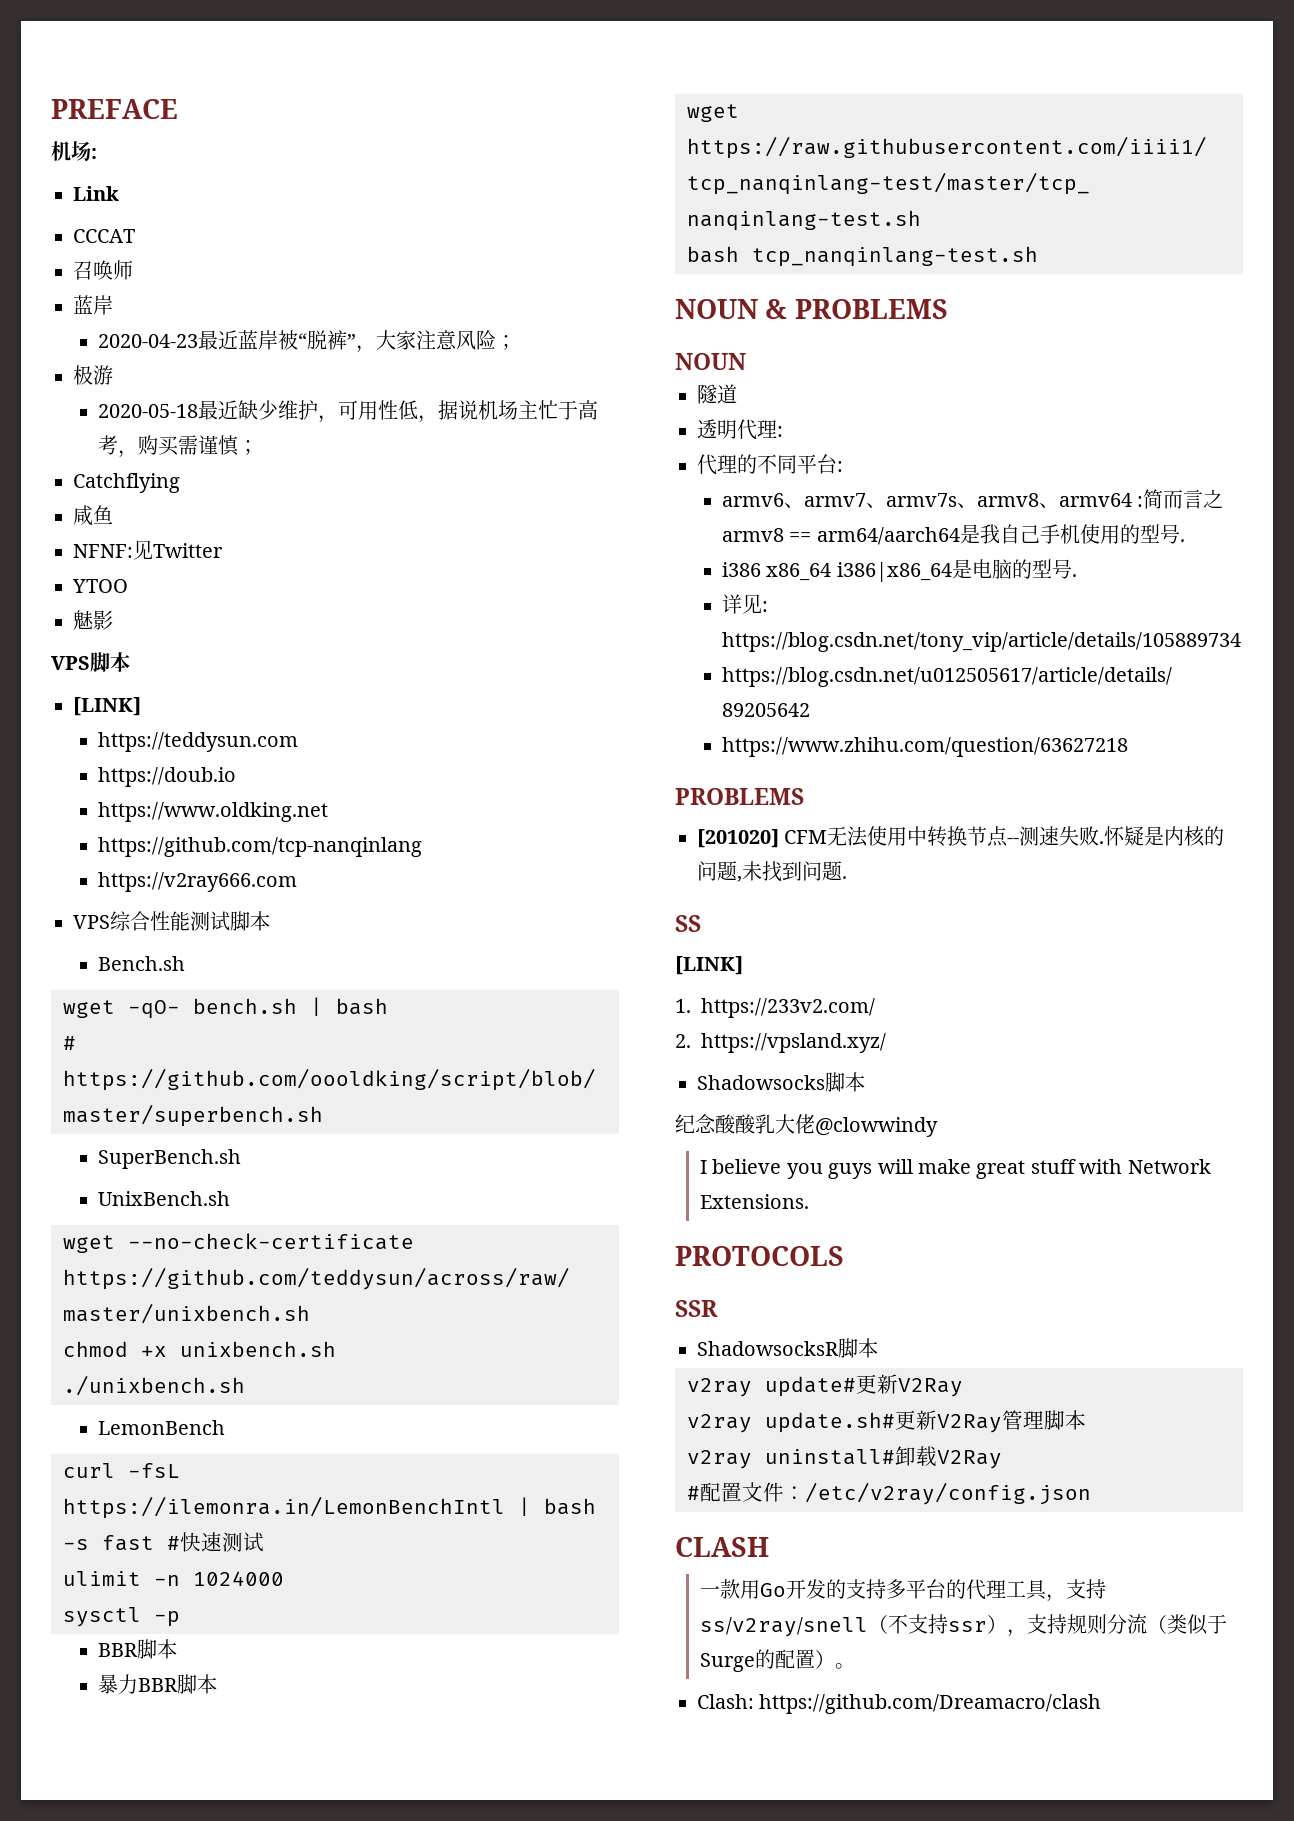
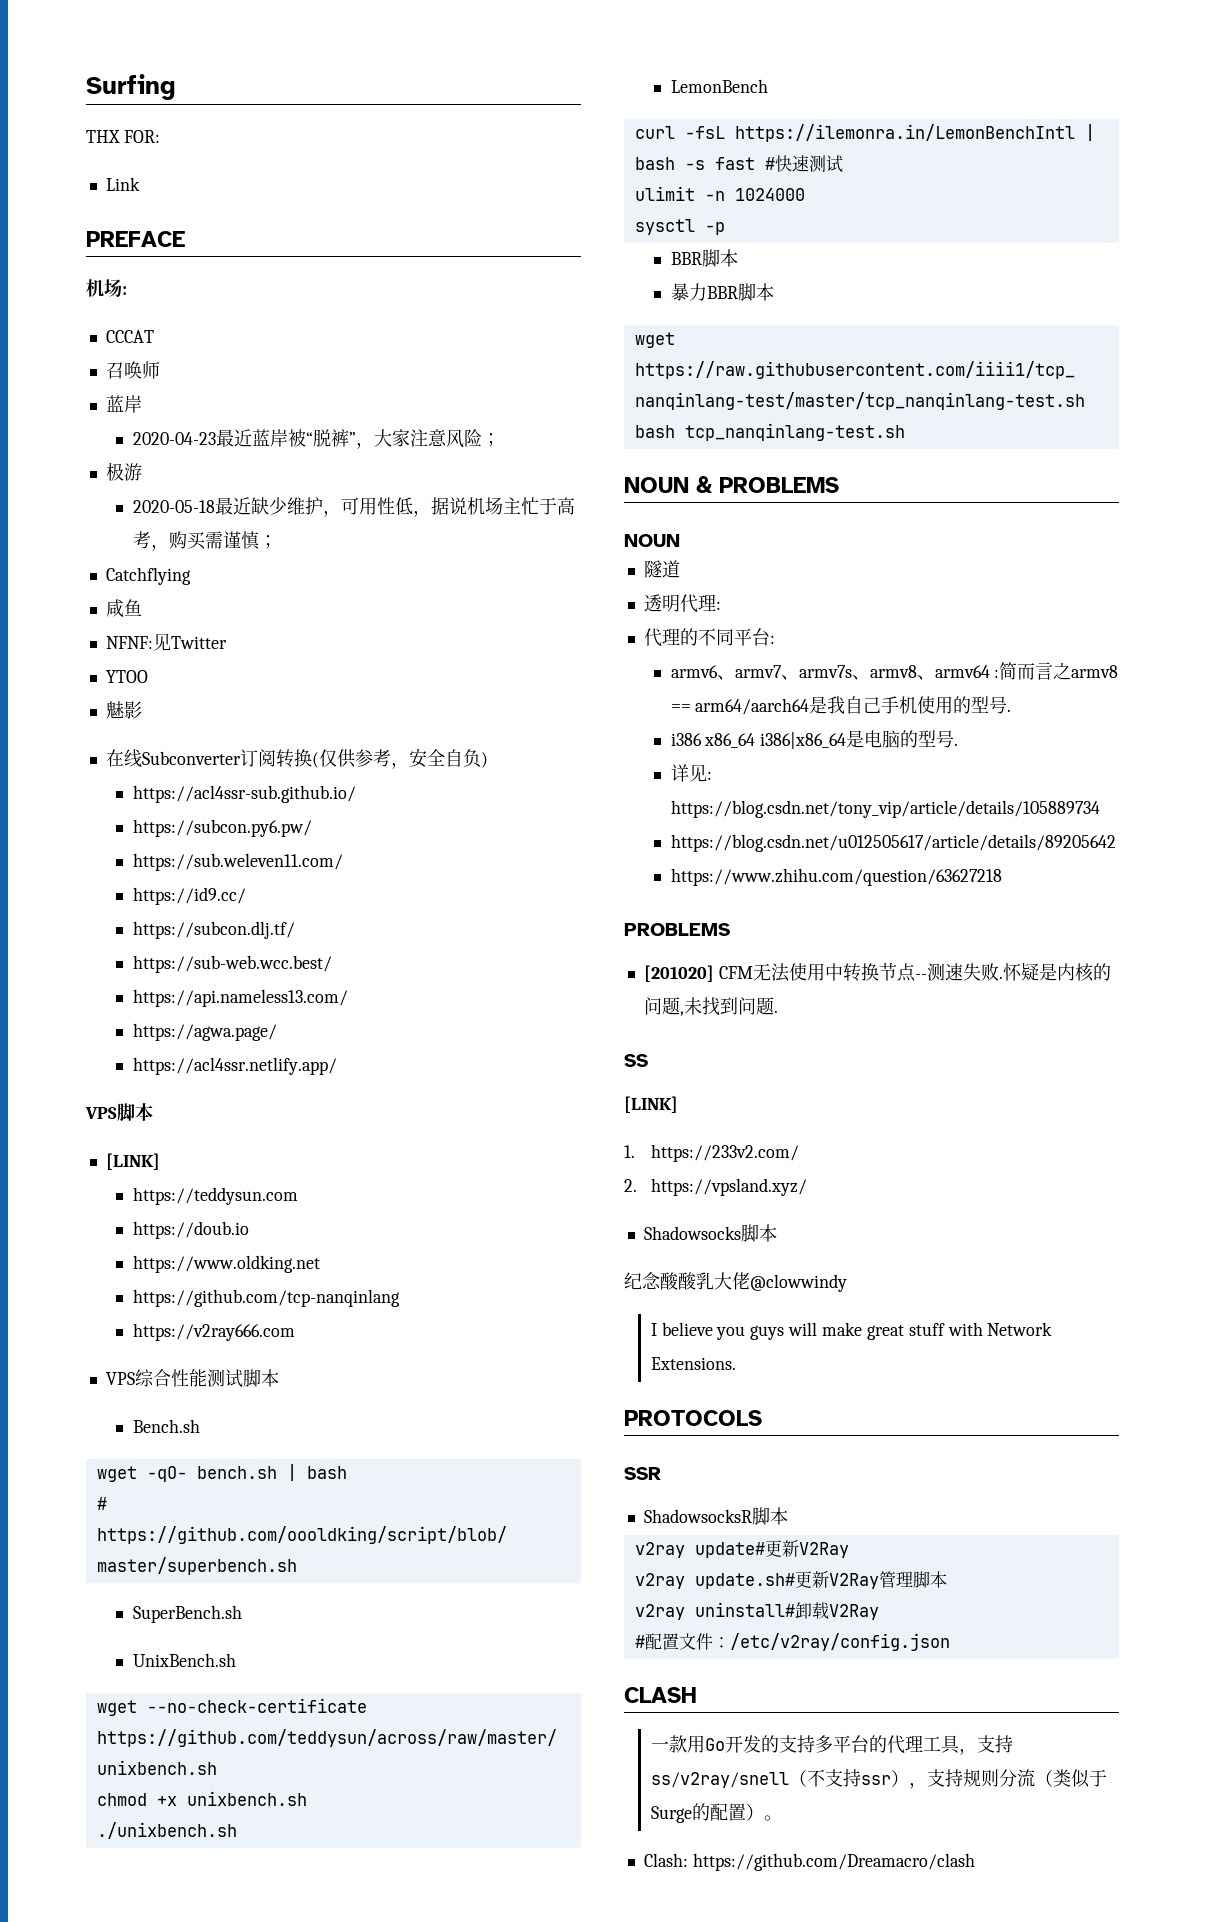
+ Surfing
+ THX FOR:
+ Link
- Link
+ 在线Subconverter订阅转换(仅供参考，安全自负)
+ https://acl4ssr-sub.github.io/
+ https://subcon.py6.pw/
+ https://sub.weleven11.com/
+ https://id9.cc/
+ https://subcon.dlj.tf/
+ https://sub-web.wcc.best/
+ https://api.nameless13.com/
+ https://agwa.page/
+ https://acl4ssr.netlify.app/

